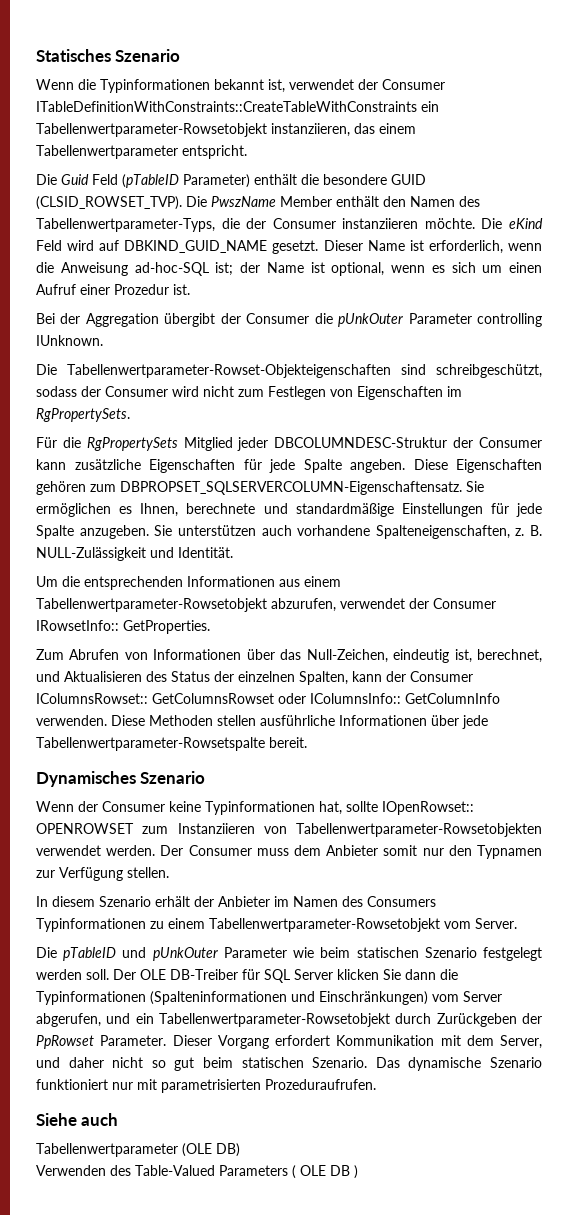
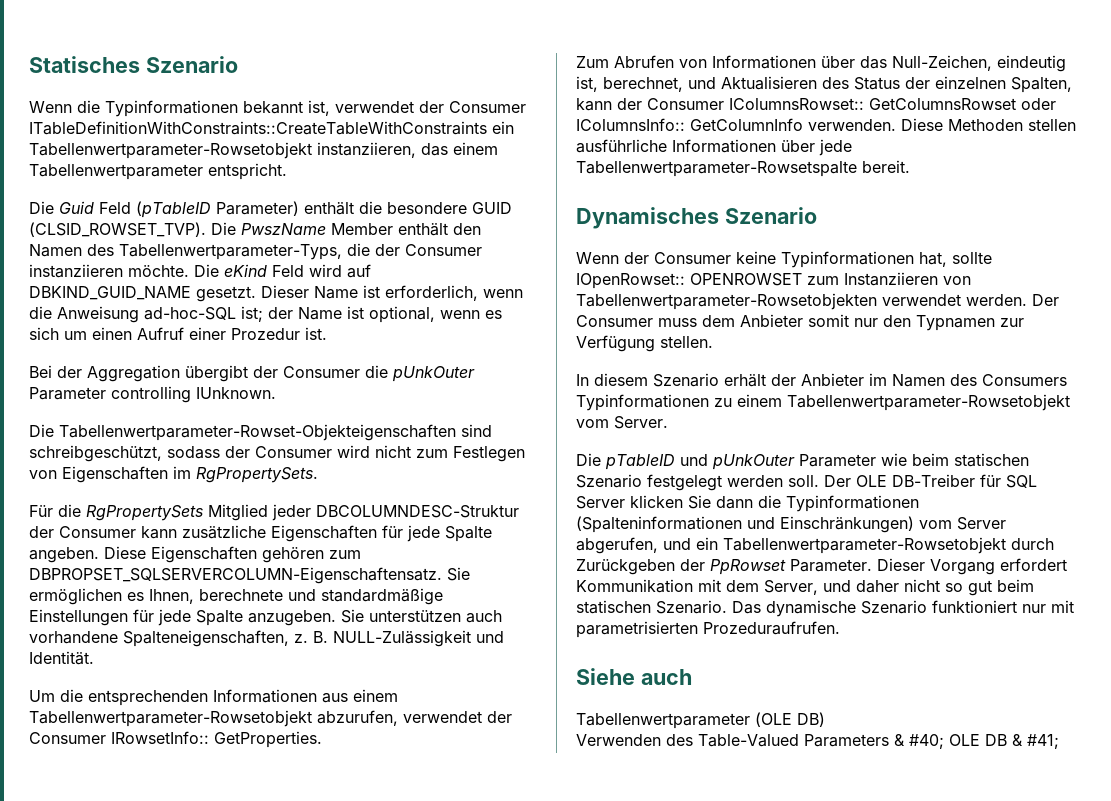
- Verwenden des Table-Valued Parameters ( OLE DB )
+ Verwenden des Table-Valued Parameters & #40; OLE DB & #41;

